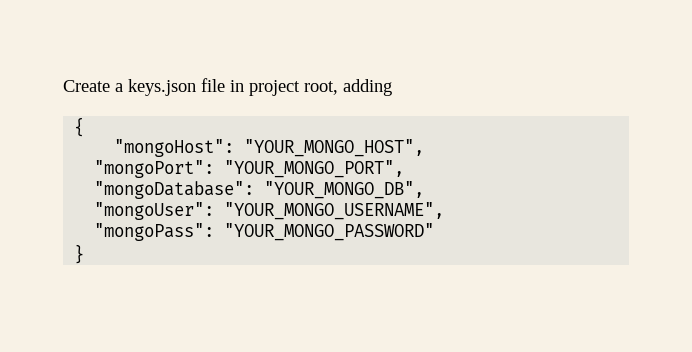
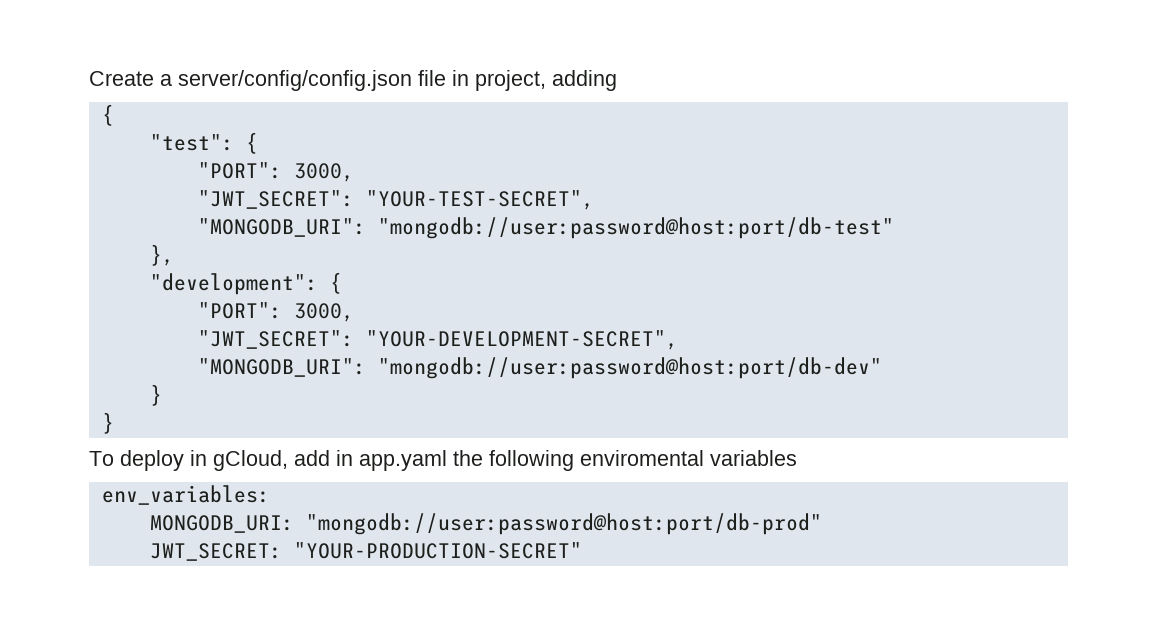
- Create a keys.json file in project root, adding
+ Create a server/config/config.json file in project, adding
- "mongoHost": "YOUR_MONGO_HOST",
- "mongoPort": "YOUR_MONGO_PORT",
- "mongoDatabase": "YOUR_MONGO_DB",
- "mongoUser": "YOUR_MONGO_USERNAME",
- "mongoPass": "YOUR_MONGO_PASSWORD"
+ "test": {
+ "PORT": 3000,
+ "JWT_SECRET": "YOUR-TEST-SECRET",
+ "MONGODB_URI": "mongodb://user:password@host:port/db-test"
+ },
+ "development": {
+ "PORT": 3000,
+ "JWT_SECRET": "YOUR-DEVELOPMENT-SECRET",
+ "MONGODB_URI": "mongodb://user:password@host:port/db-dev"
  }
+ }
+ To deploy in gCloud, add in app.yaml the following enviromental variables
+ env_variables:
+ MONGODB_URI: "mongodb://user:password@host:port/db-prod"
+ JWT_SECRET: "YOUR-PRODUCTION-SECRET"

